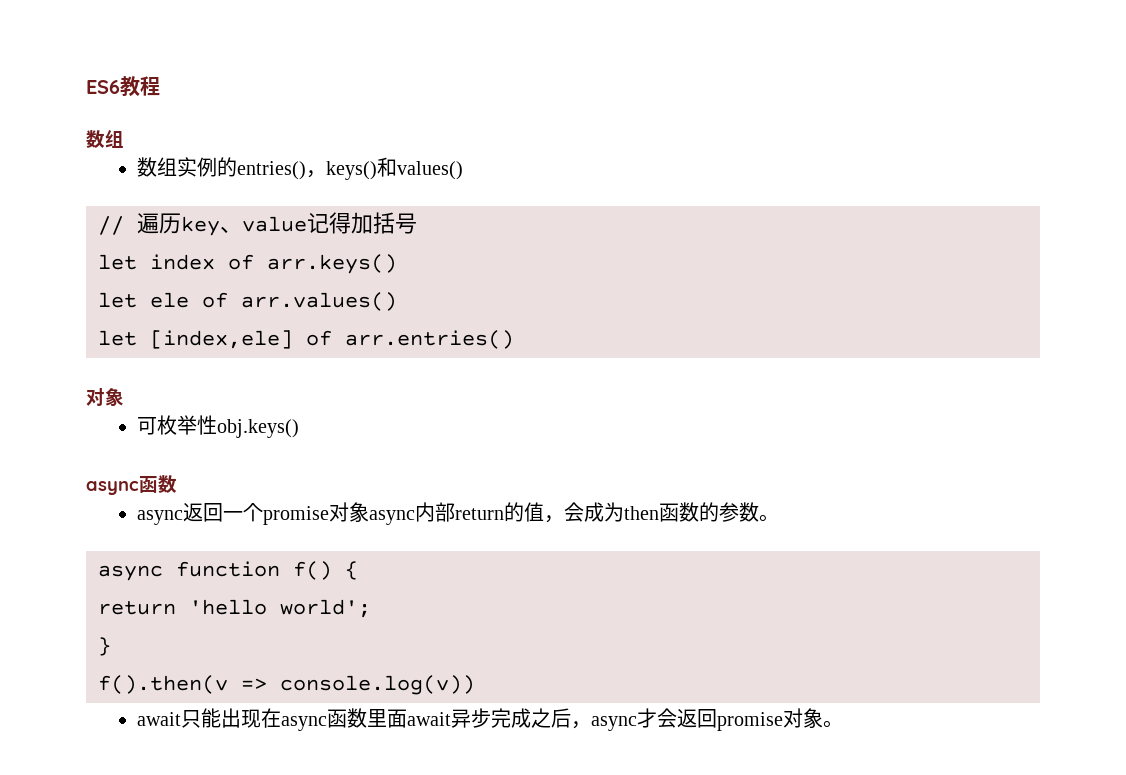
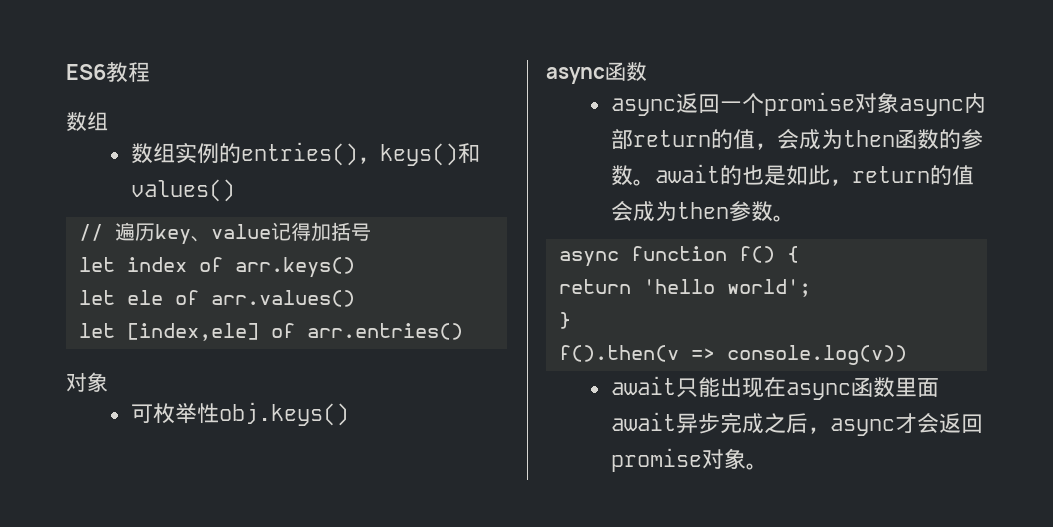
- async返回一个promise对象async内部return的值，会成为then函数的参数。
+ async返回一个promise对象async内部return的值，会成为then函数的参数。await的也是如此，return的值会成为then参数。

